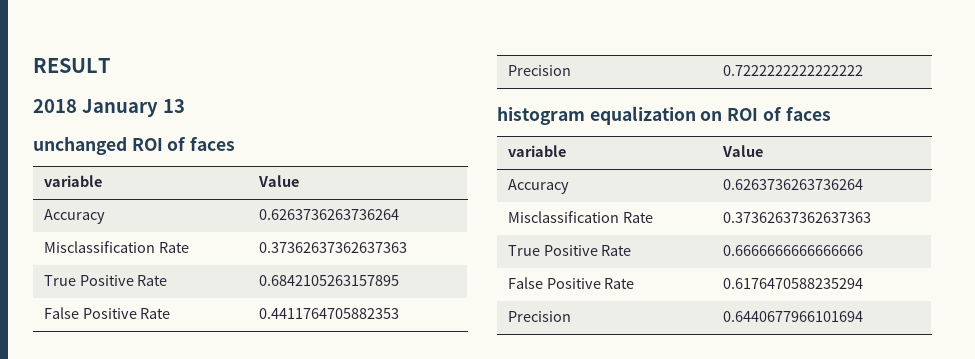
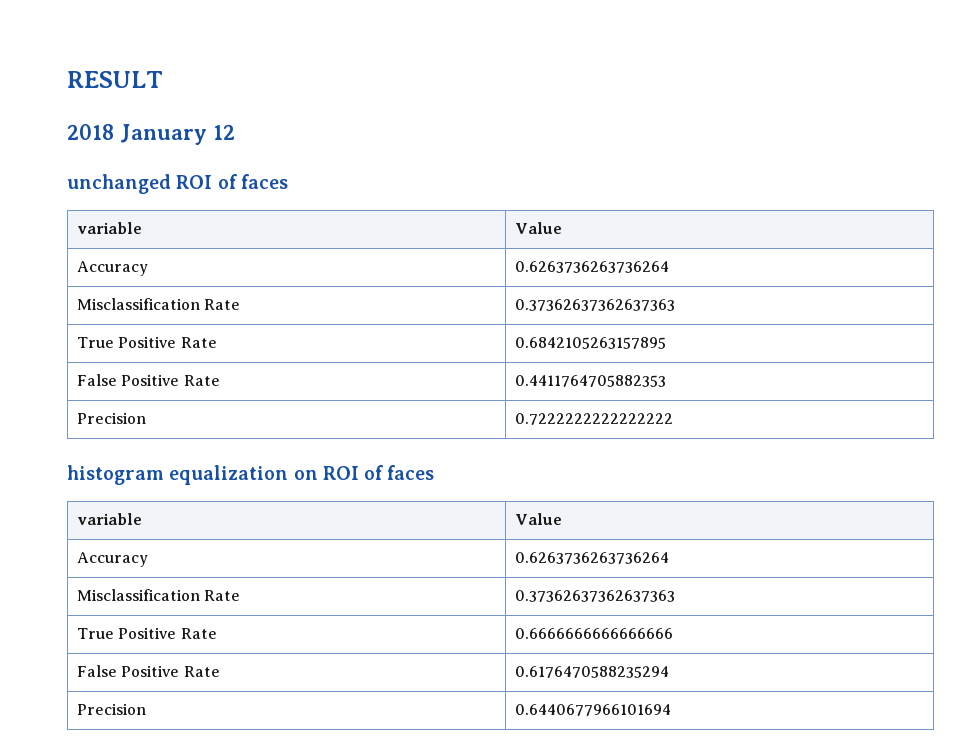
- 2018 January 13
+ 2018 January 12

